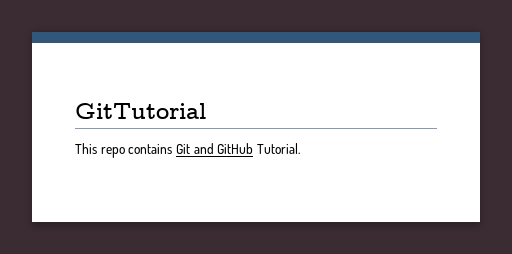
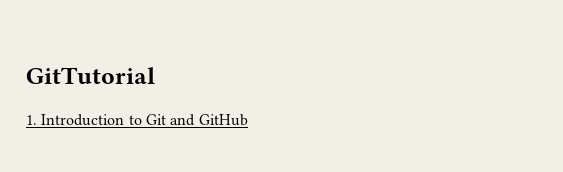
- This repo contains Git and GitHub Tutorial.
+ 1. Introduction to Git and GitHub

